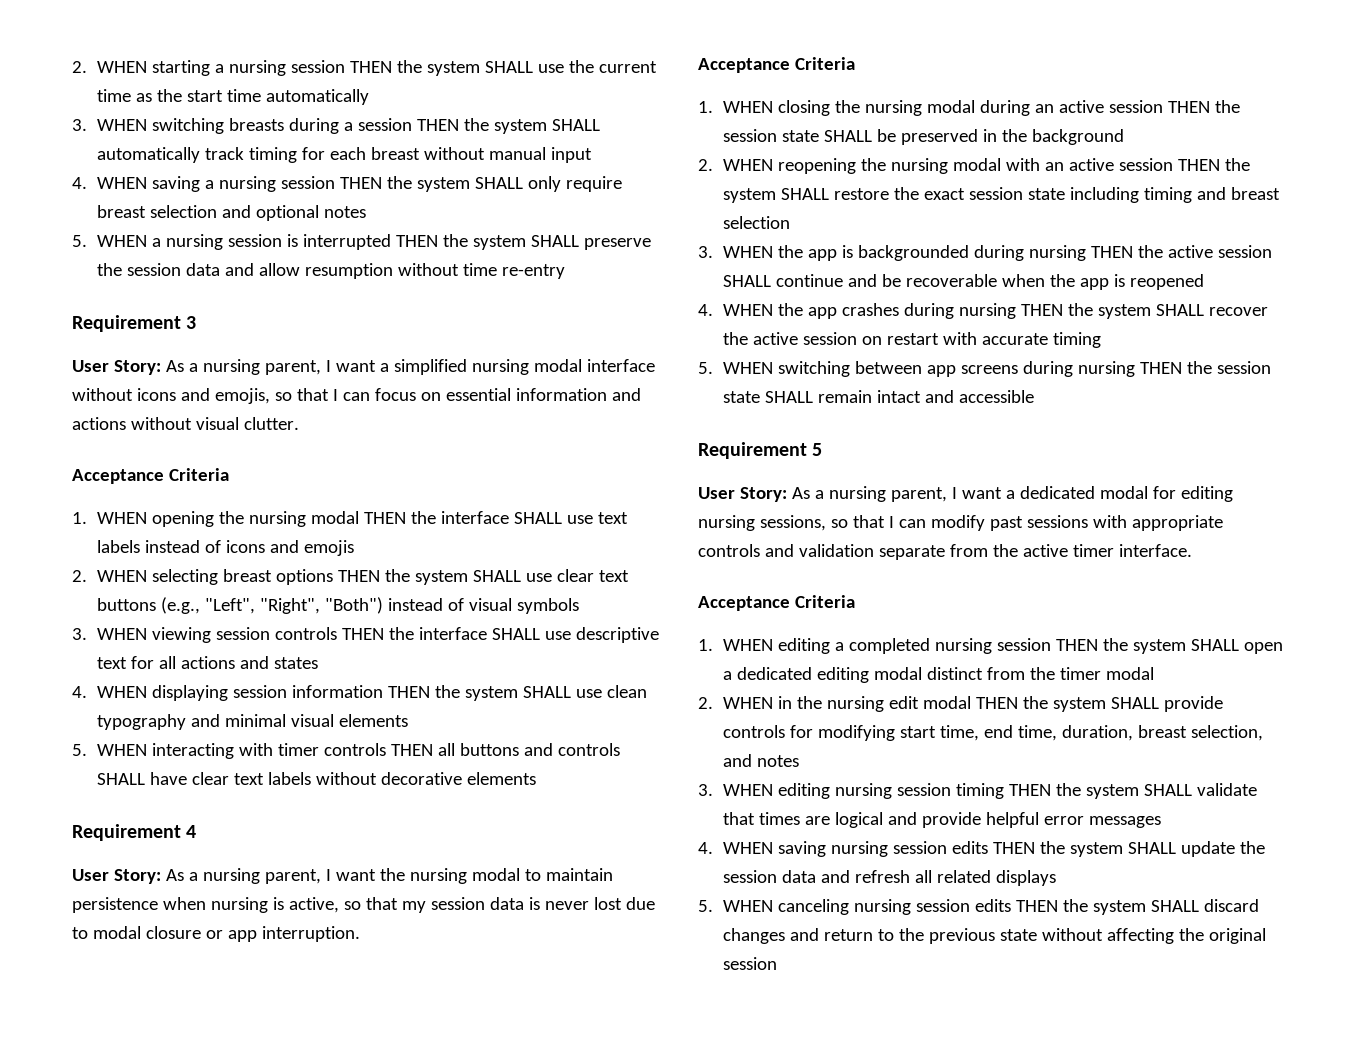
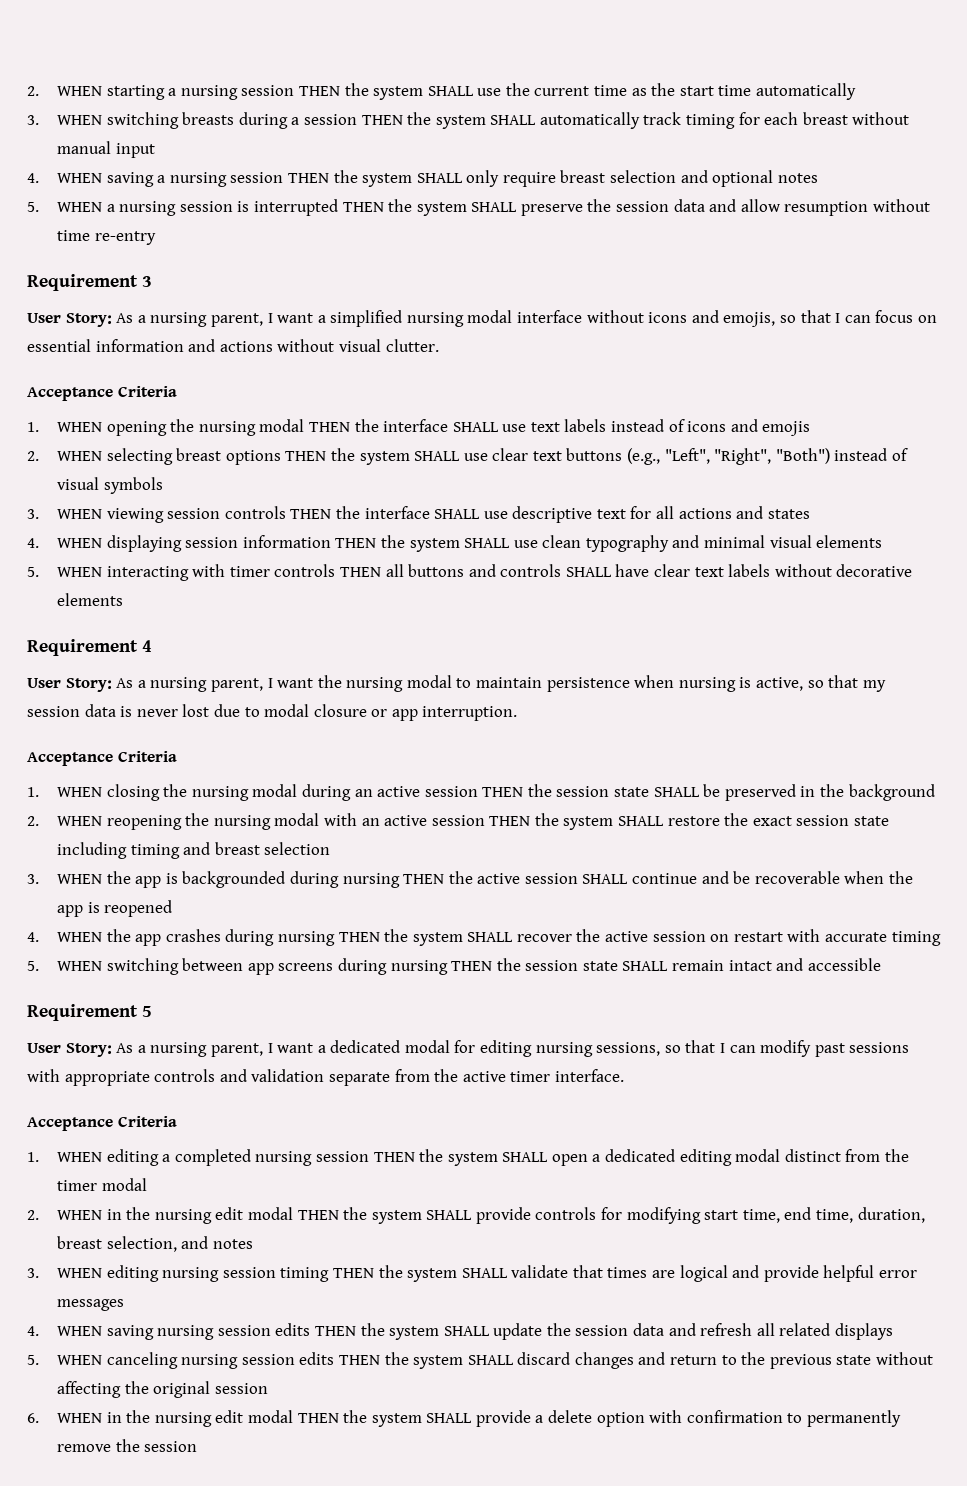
+ 6. WHEN in the nursing edit modal THEN the system SHALL provide a delete option with confirmation to permanently remove the session

